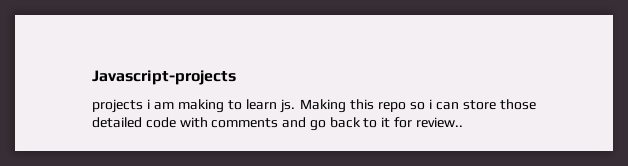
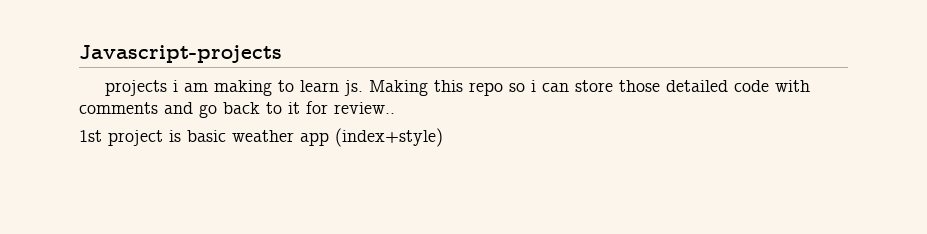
+ 1st project is basic weather app (index+style)

